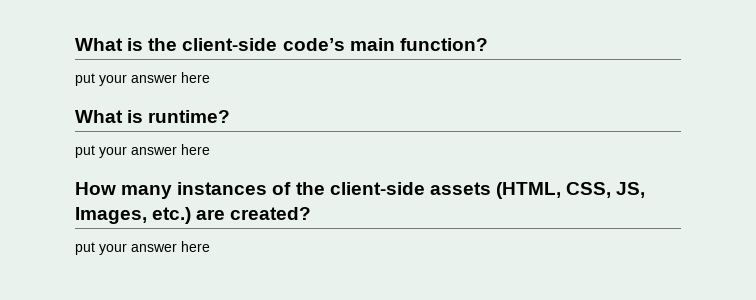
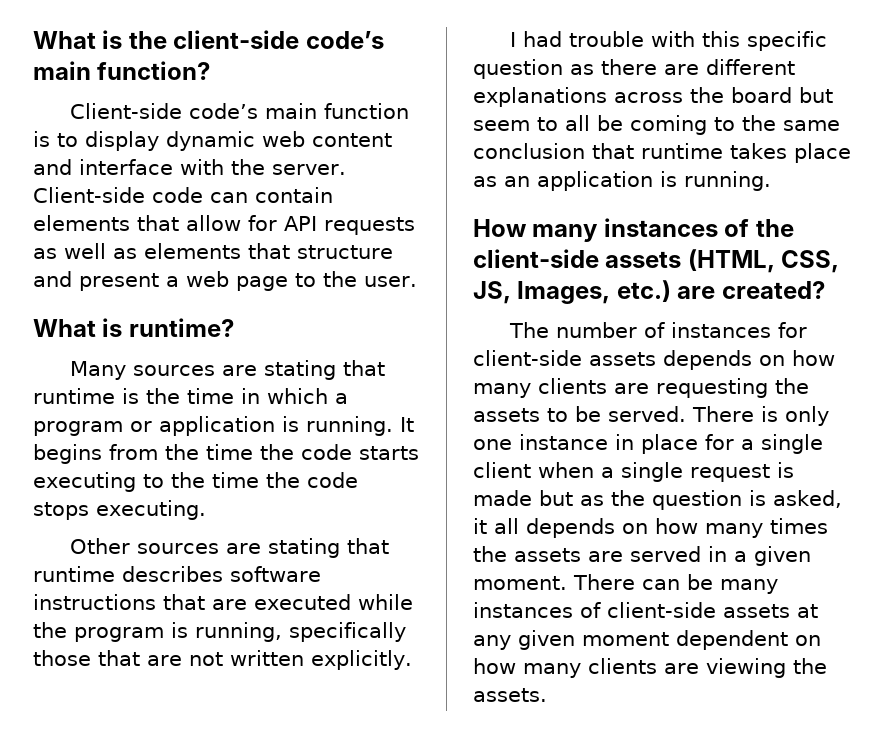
  What is the client-side code’s main function?
- put your answer here
+ Client-side code’s main function is to display dynamic web content and interface with the server. Client-side code can contain elements that allow for API requests as well as elements that structure and present a web page to the user.
  What is runtime?
- put your answer here
+ Many sources are stating that runtime is the time in which a program or application is running. It begins from the time the code starts executing to the time the code stops executing.
+ Other sources are stating that runtime describes software instructions that are executed while the program is running, specifically those that are not written explicitly.
+ I had trouble with this specific question as there are different explanations across the board but seem to all be coming to the same conclusion that runtime takes place as an application is running.
  How many instances of the client-side assets (HTML, CSS, JS, Images, etc.) are created?
- put your answer here
+ The number of instances for client-side assets depends on how many clients are requesting the assets to be served. There is only one instance in place for a single client when a single request is made but as the question is asked, it all depends on how many times the assets are served in a given moment. There can be many instances of client-side assets at any given moment dependent on how many clients are viewing the assets.

